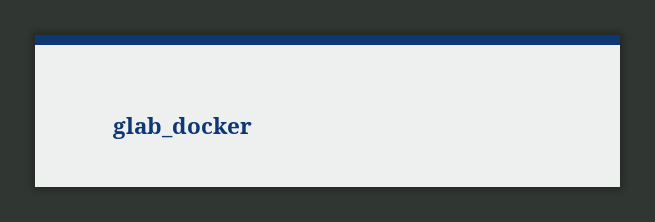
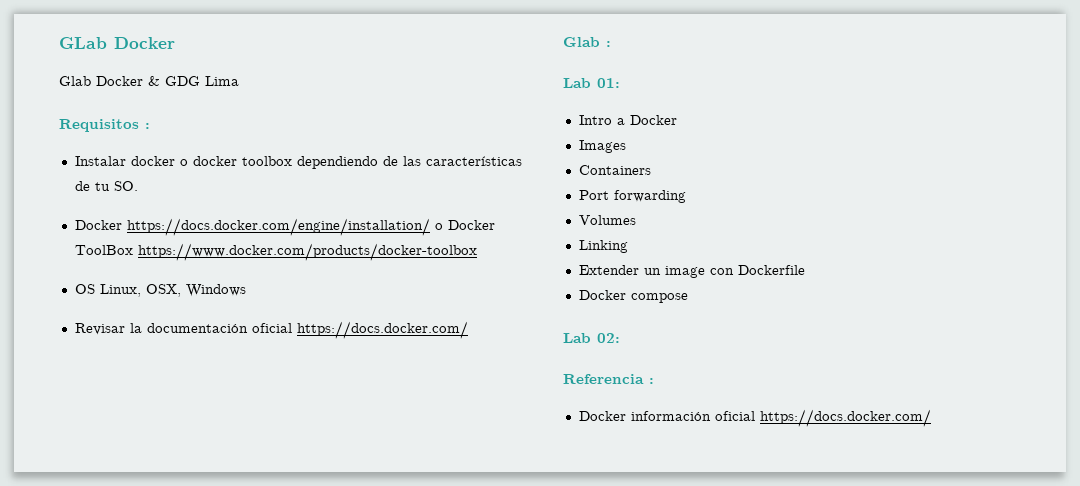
- glab_docker
+ GLab Docker
+ Glab Docker & GDG Lima
+ Requisitos :
+ Instalar docker o docker toolbox dependiendo de las características de tu SO.
+ Docker https://docs.docker.com/engine/installation/ o Docker ToolBox https://www.docker.com/products/docker-toolbox
+ OS Linux, OSX, Windows
+ Revisar la documentación oficial https://docs.docker.com/
+ Glab :
+ Lab 01:
+ Intro a Docker
+ Images
+ Containers
+ Port forwarding
+ Volumes
+ Linking
+ Extender un image con Dockerfile
+ Docker compose
+ Lab 02:
+ Referencia :
+ Docker información oficial https://docs.docker.com/

